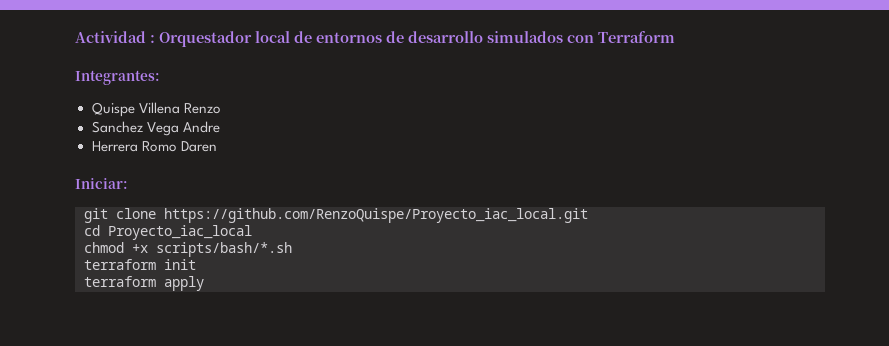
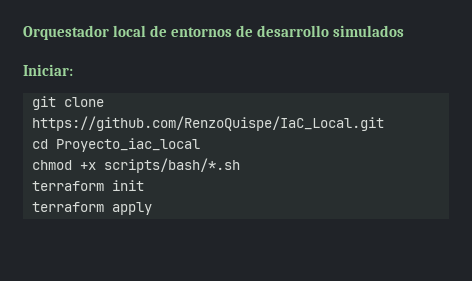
- Actividad : Orquestador local de entornos de desarrollo simulados con Terraform
- Integrantes:
- Quispe Villena Renzo
- Sanchez Vega Andre
- Herrera Romo Daren
+ Orquestador local de entornos de desarrollo simulados
- git clone https://github.com/RenzoQuispe/Proyecto_iac_local.git
+ git clone https://github.com/RenzoQuispe/IaC_Local.git

